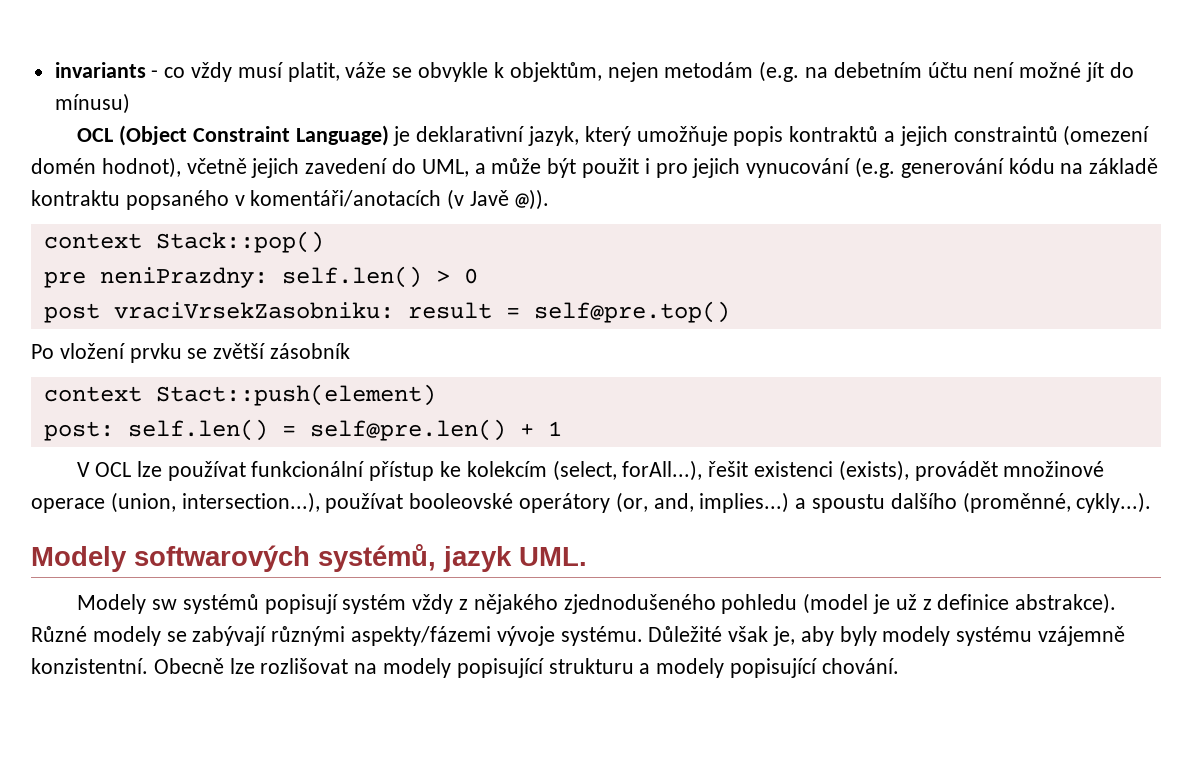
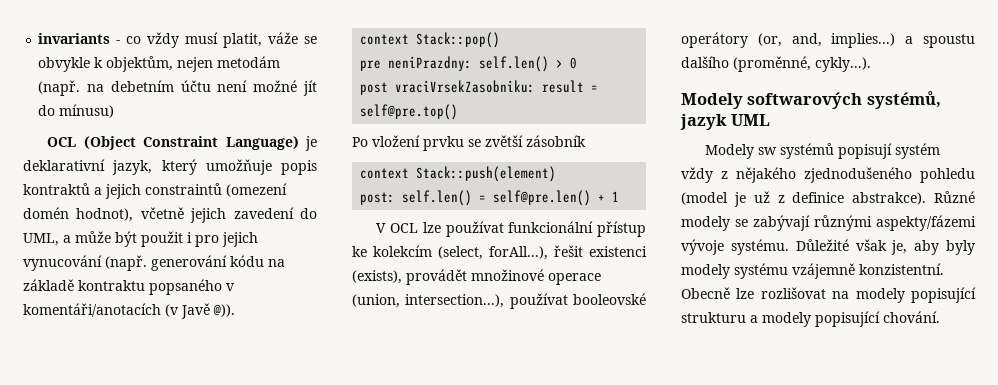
- invariants - co vždy musí platit, váže se obvykle k objektům, nejen metodám (e.g. na debetním účtu není možné jít do mínusu)
+ invariants - co vždy musí platit, váže se obvykle k objektům, nejen metodám (např. na debetním účtu není možné jít do mínusu)
- OCL (Object Constraint Language) je deklarativní jazyk, který umožňuje popis kontraktů a jejich constraintů (omezení domén hodnot), včetně jejich zavedení do UML, a může být použit i pro jejich vynucování (e.g. generování kódu na základě kontraktu popsaného v komentáři/anotacích (v Javě @)).
+ OCL (Object Constraint Language) je deklarativní jazyk, který umožňuje popis kontraktů a jejich constraintů (omezení domén hodnot), včetně jejich zavedení do UML, a může být použit i pro jejich vynucování (např. generování kódu na základě kontraktu popsaného v komentáři/anotacích (v Javě @)).
- context Stact::push(element)
+ context Stack::push(element)
- Modely softwarových systémů, jazyk UML.
+ Modely softwarových systémů, jazyk UML

